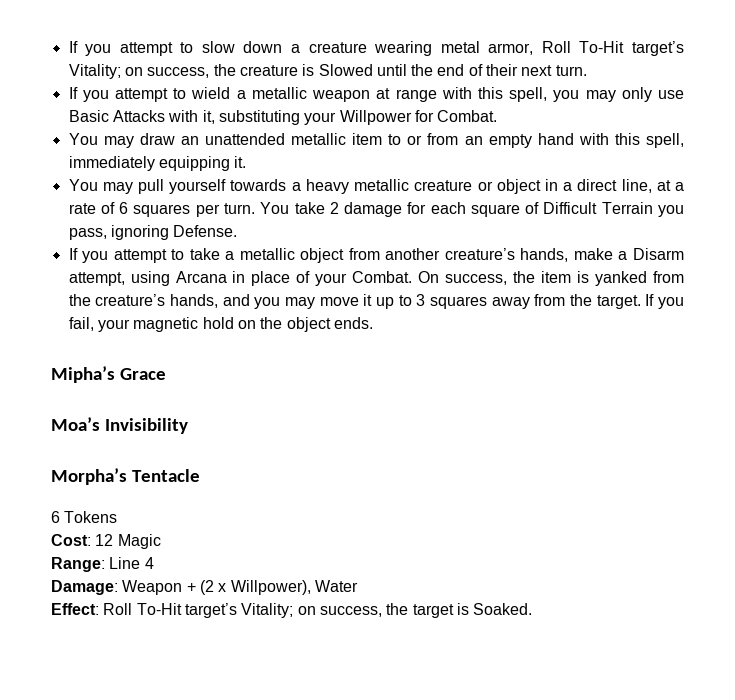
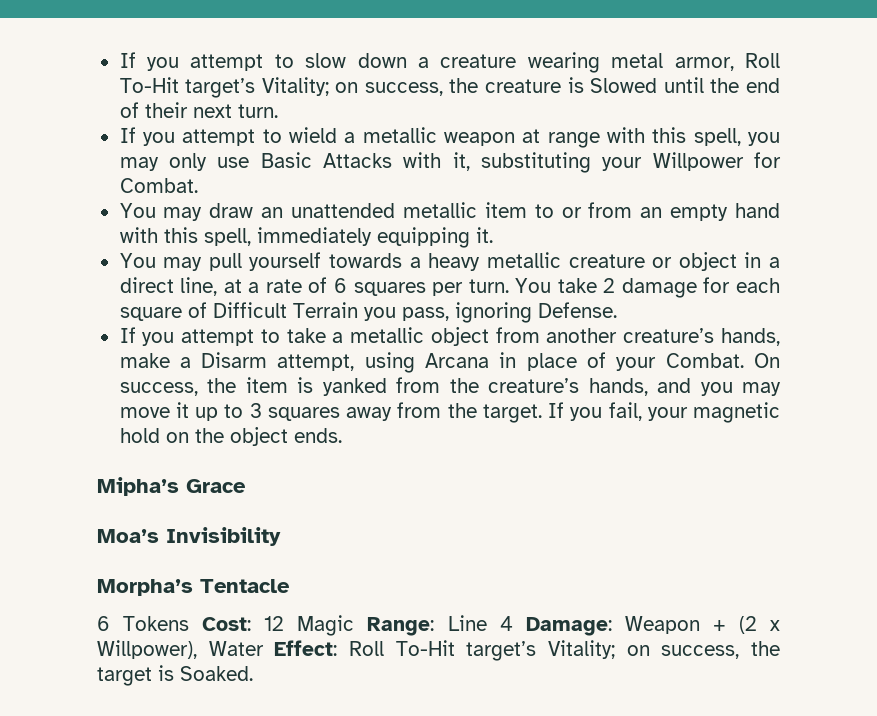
- 6 Tokens
- Cost: 12 Magic
- Range: Line 4
- Damage: Weapon + (2 x Willpower), Water
- Effect: Roll To-Hit target’s Vitality; on success, the target is Soaked.
+ 6 Tokens Cost: 12 Magic Range: Line 4 Damage: Weapon + (2 x Willpower), Water Effect: Roll To-Hit target’s Vitality; on success, the target is Soaked.

